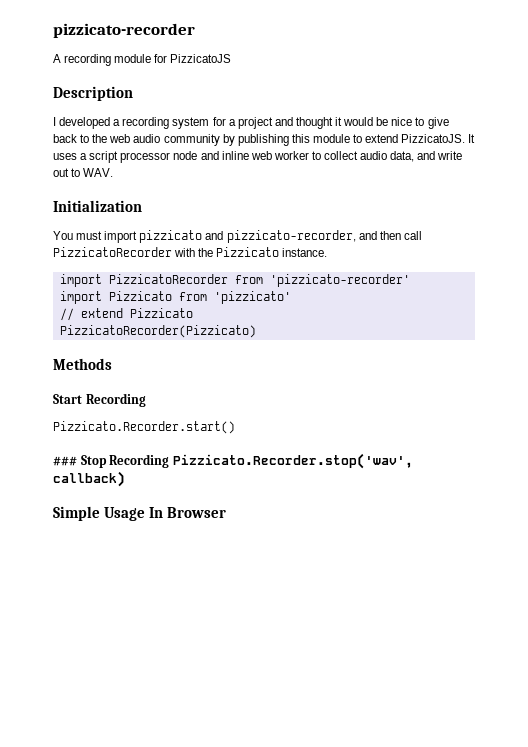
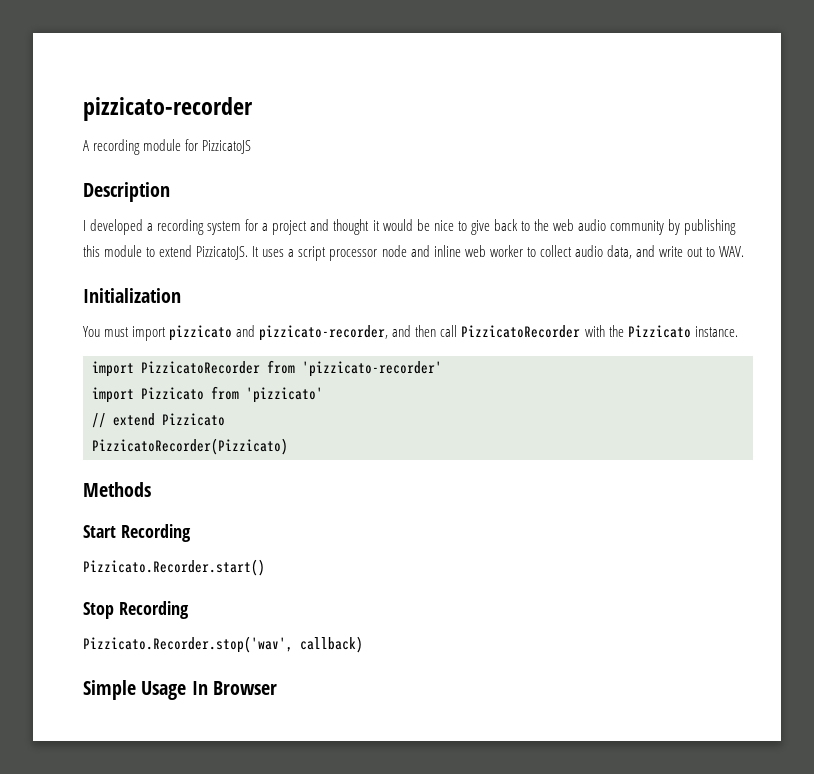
- ### Stop Recording Pizzicato.Recorder.stop('wav', callback)
+ Stop Recording
+ Pizzicato.Recorder.stop('wav', callback)

